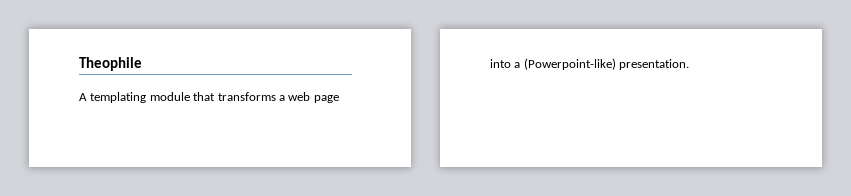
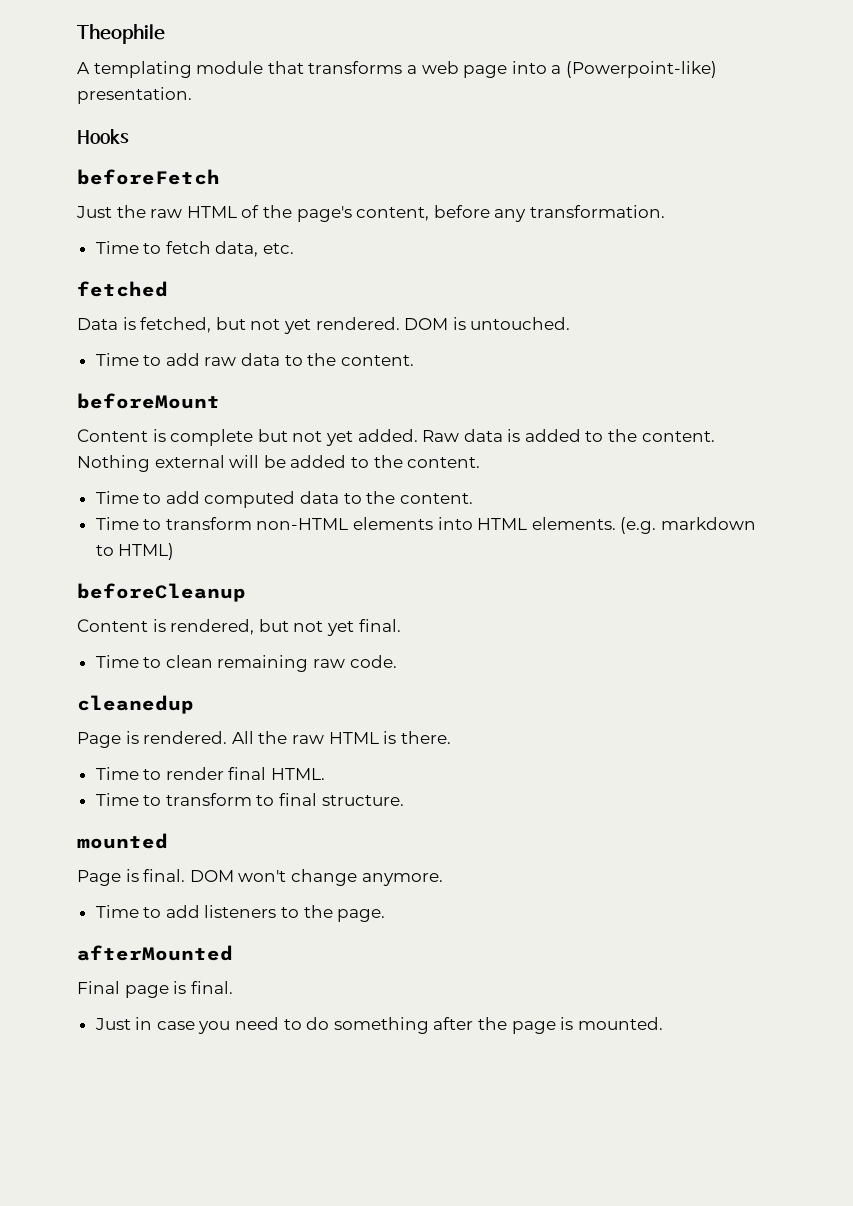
+ Hooks
+ beforeFetch
+ Just the raw HTML of the page's content, before any transformation.
+ Time to fetch data, etc.
+ fetched
+ Data is fetched, but not yet rendered. DOM is untouched.
+ Time to add raw data to the content.
+ beforeMount
+ Content is complete but not yet added. Raw data is added to the content. Nothing external will be added to the content.
+ Time to add computed data to the content.
+ Time to transform non-HTML elements into HTML elements. (e.g. markdown to HTML)
+ beforeCleanup
+ Content is rendered, but not yet final.
+ Time to clean remaining raw code.
+ cleanedup
+ Page is rendered. All the raw HTML is there.
+ Time to render final HTML.
+ Time to transform to final structure.
+ mounted
+ Page is final. DOM won't change anymore.
+ Time to add listeners to the page.
+ afterMounted
+ Final page is final.
+ Just in case you need to do something after the page is mounted.

